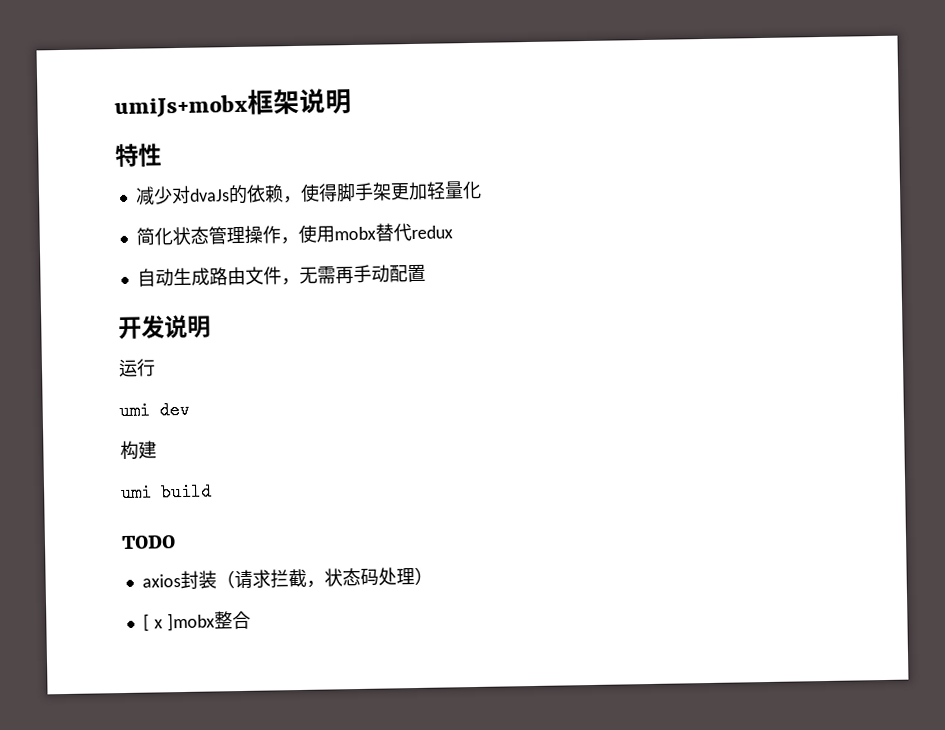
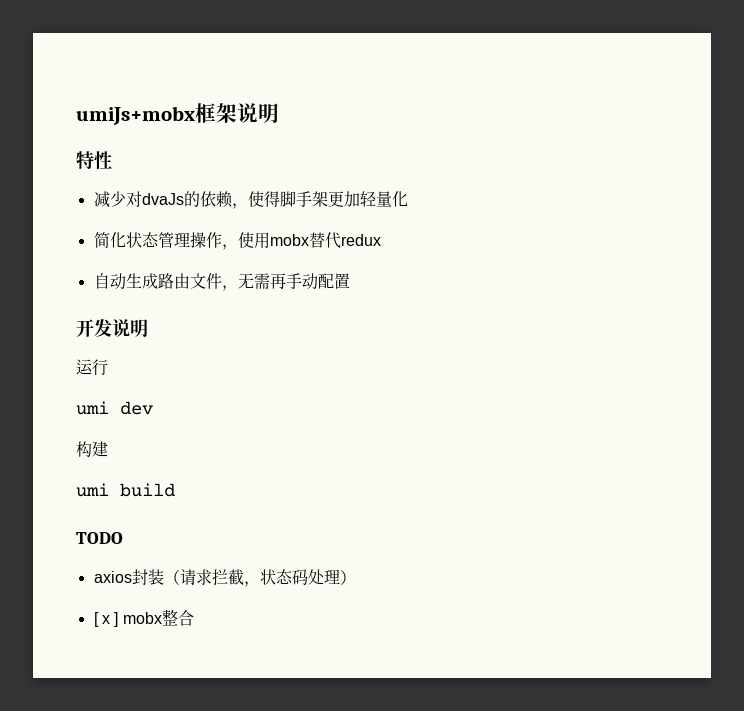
- [ x ]mobx整合
+ [ x ] mobx整合

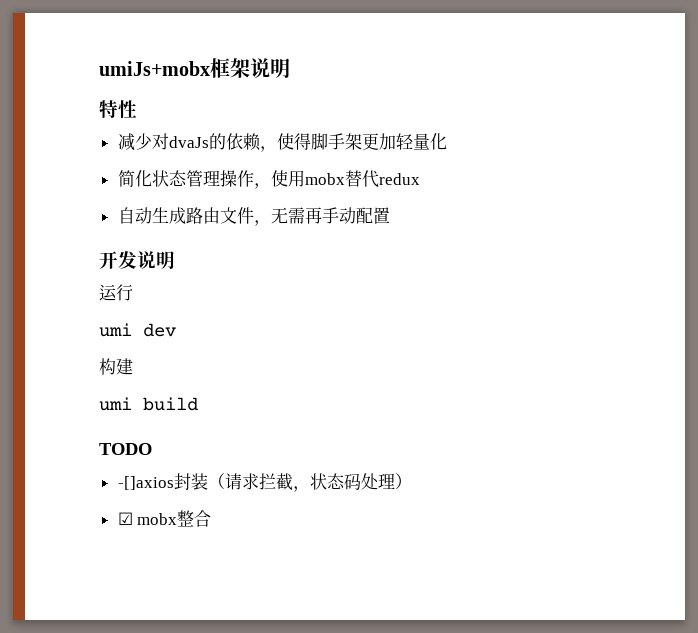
- axios封装（请求拦截，状态码处理）
+ -[]axios封装（请求拦截，状态码处理）
- [ x ] mobx整合
+ ☑ mobx整合

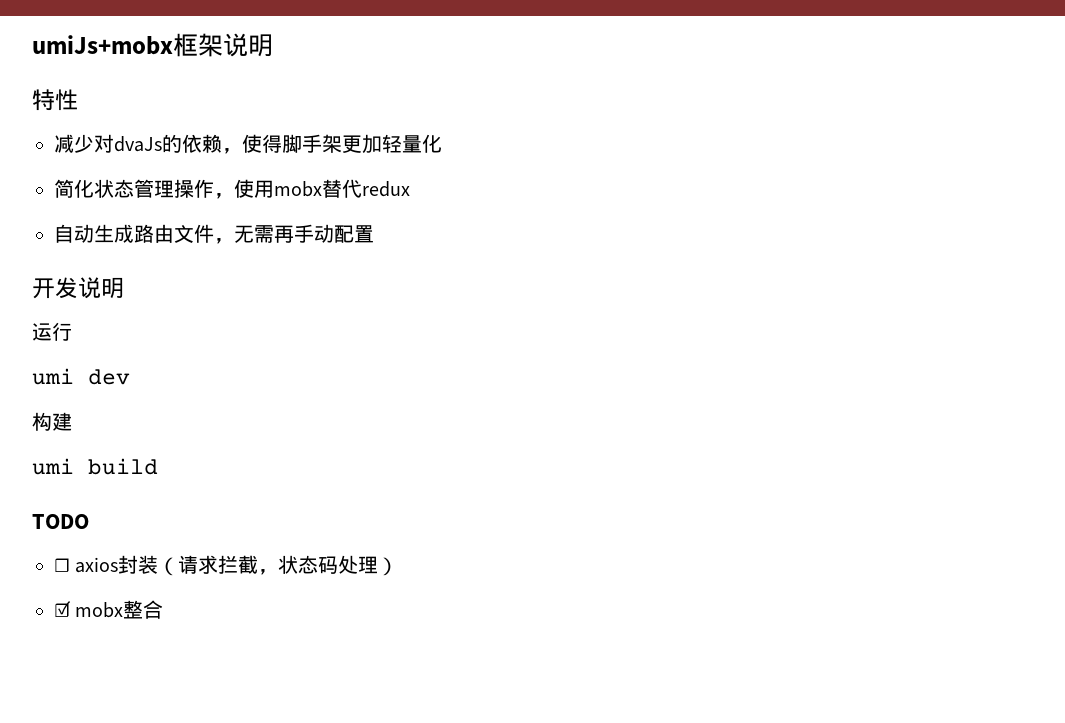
- -[]axios封装（请求拦截，状态码处理）
+ ☐ axios封装（请求拦截，状态码处理）

